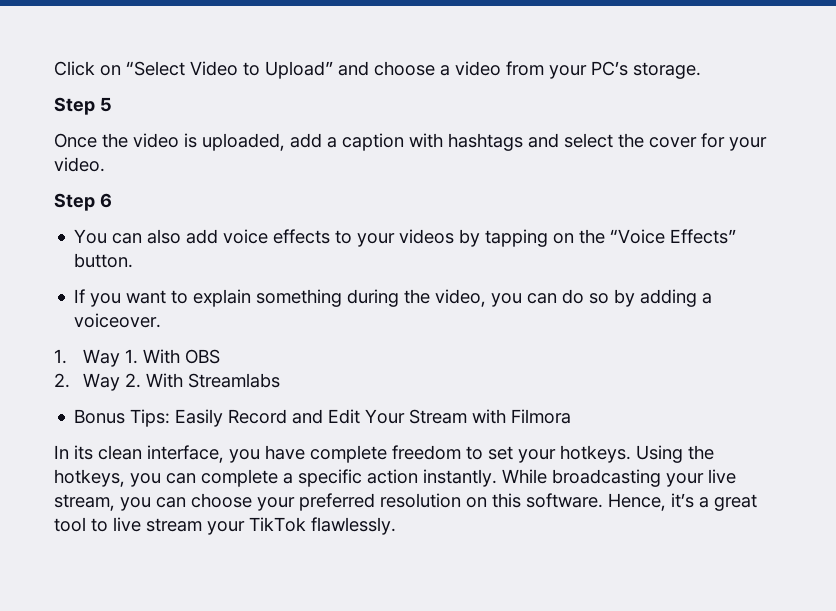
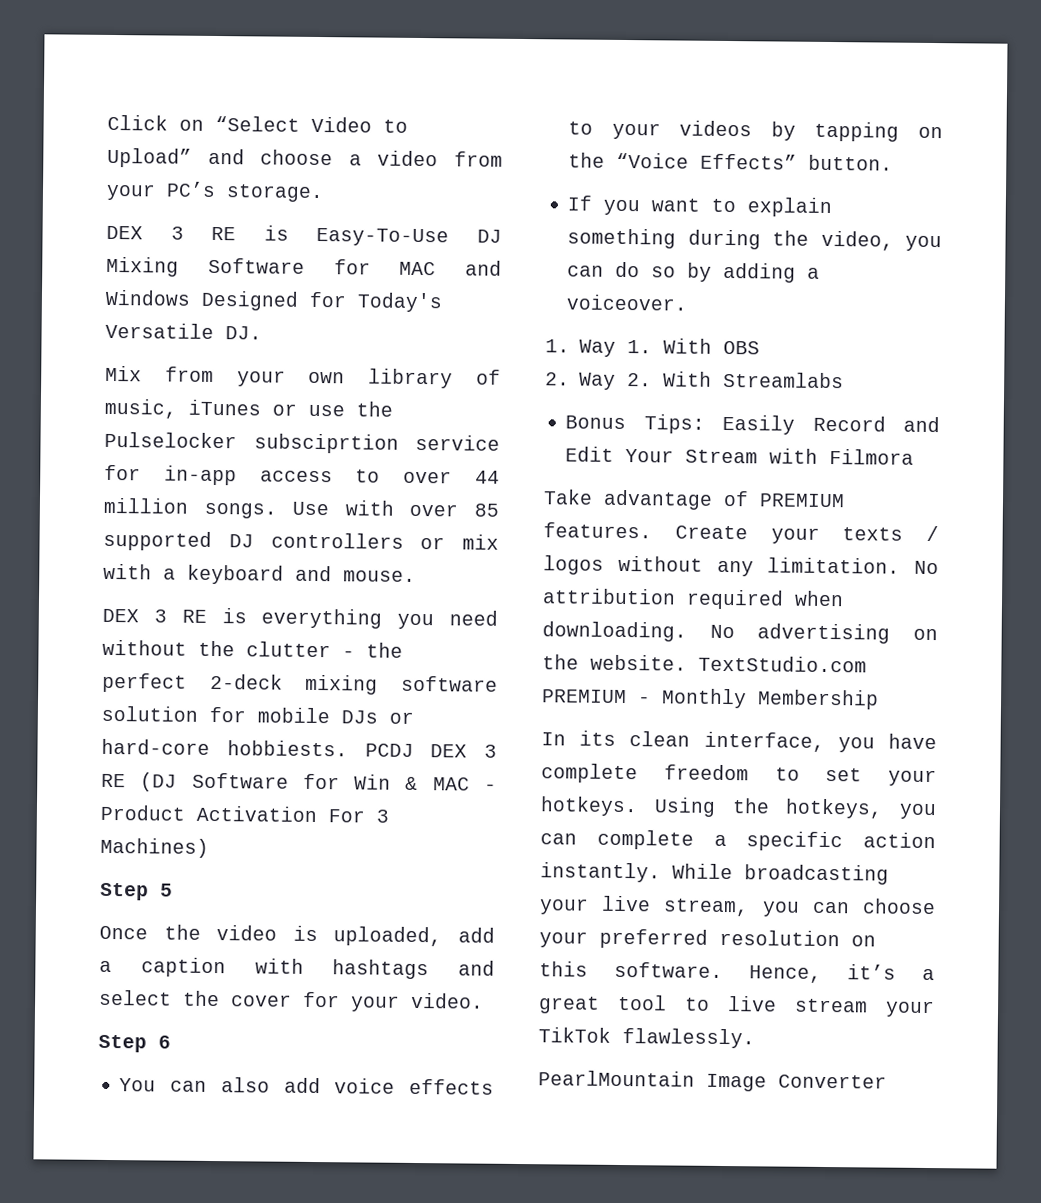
+ DEX 3 RE is Easy-To-Use DJ Mixing Software for MAC and Windows Designed for Today's Versatile DJ.
+ Mix from your own library of music, iTunes or use the Pulselocker subsciprtion service for in-app access to over 44 million songs. Use with over 85 supported DJ controllers or mix with a keyboard and mouse.
+ DEX 3 RE is everything you need without the clutter - the perfect 2-deck mixing software solution for mobile DJs or hard-core hobbiests. PCDJ DEX 3 RE (DJ Software for Win & MAC - Product Activation For 3 Machines)
+ Take advantage of PREMIUM features. Create your texts / logos without any limitation. No attribution required when downloading. No advertising on the website. TextStudio.com PREMIUM - Monthly Membership
+ PearlMountain Image Converter

